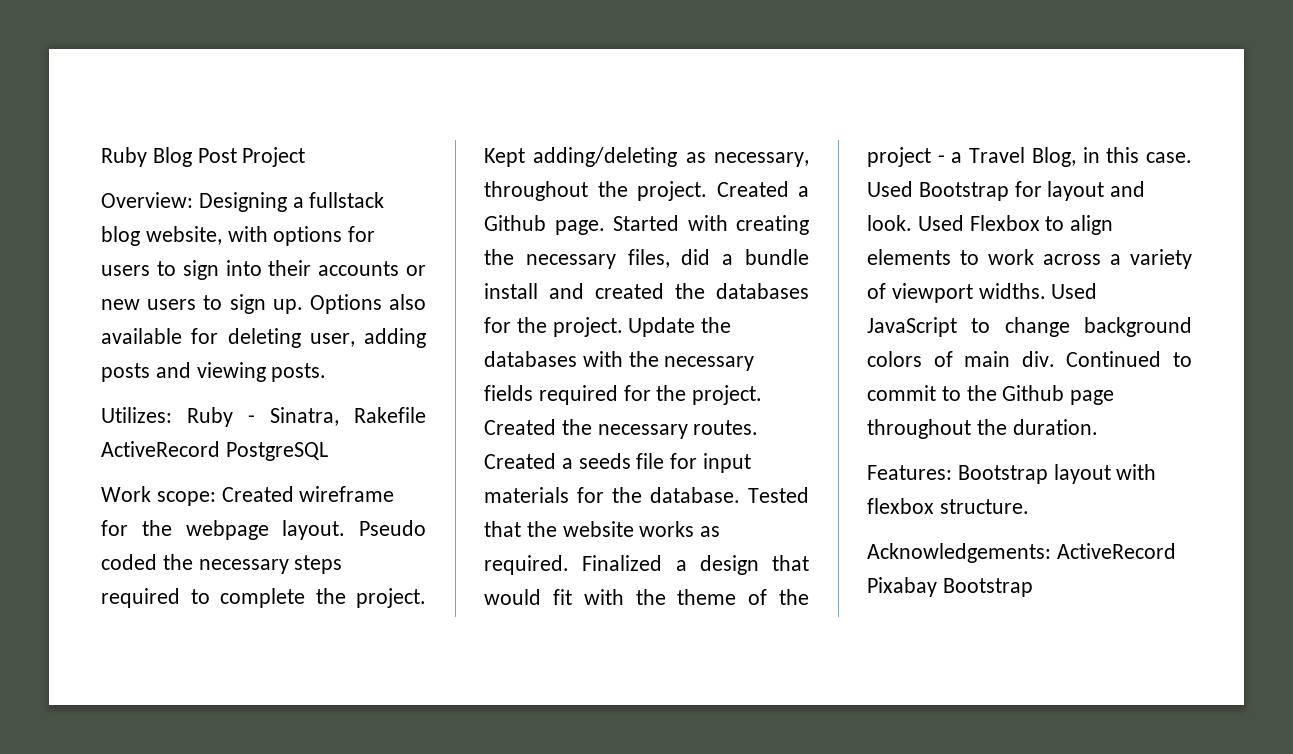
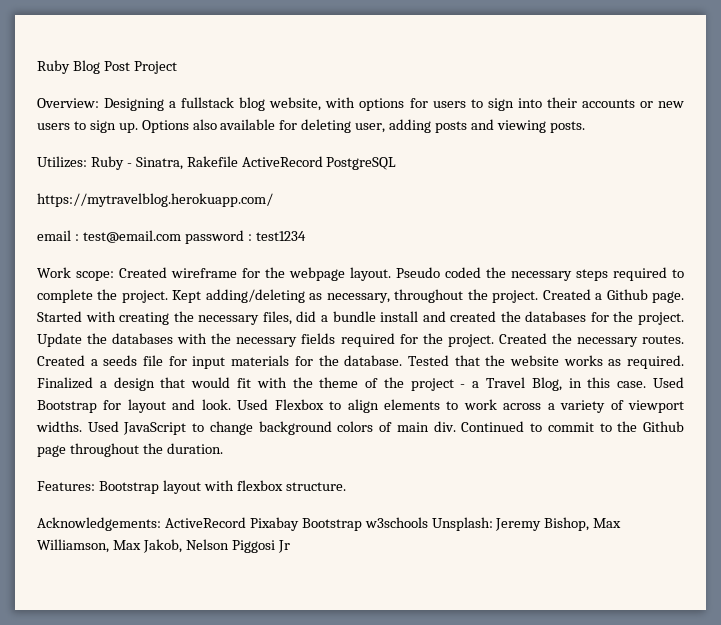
+ https://mytravelblog.herokuapp.com/
+ email : test@email.com password : test1234
- Acknowledgements: ActiveRecord Pixabay Bootstrap
+ Acknowledgements: ActiveRecord Pixabay Bootstrap w3schools Unsplash: Jeremy Bishop, Max Williamson, Max Jakob, Nelson Piggosi Jr

